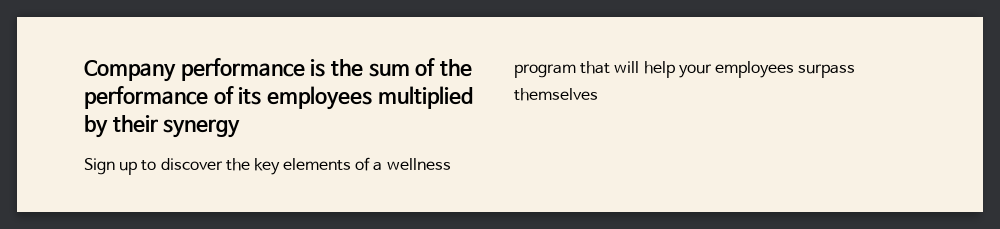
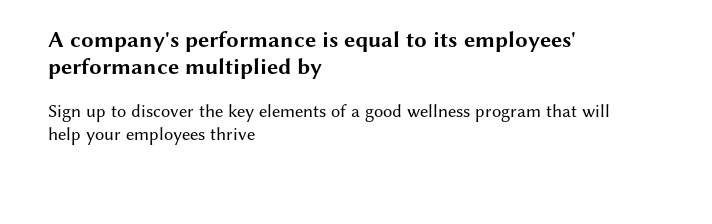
- Company performance is the sum of the performance of its employees multiplied by their synergy
+ A company's performance is equal to its employees' performance multiplied by
- Sign up to discover the key elements of a wellness program that will help your employees surpass themselves
+ Sign up to discover the key elements of a good wellness program that will help your employees thrive

